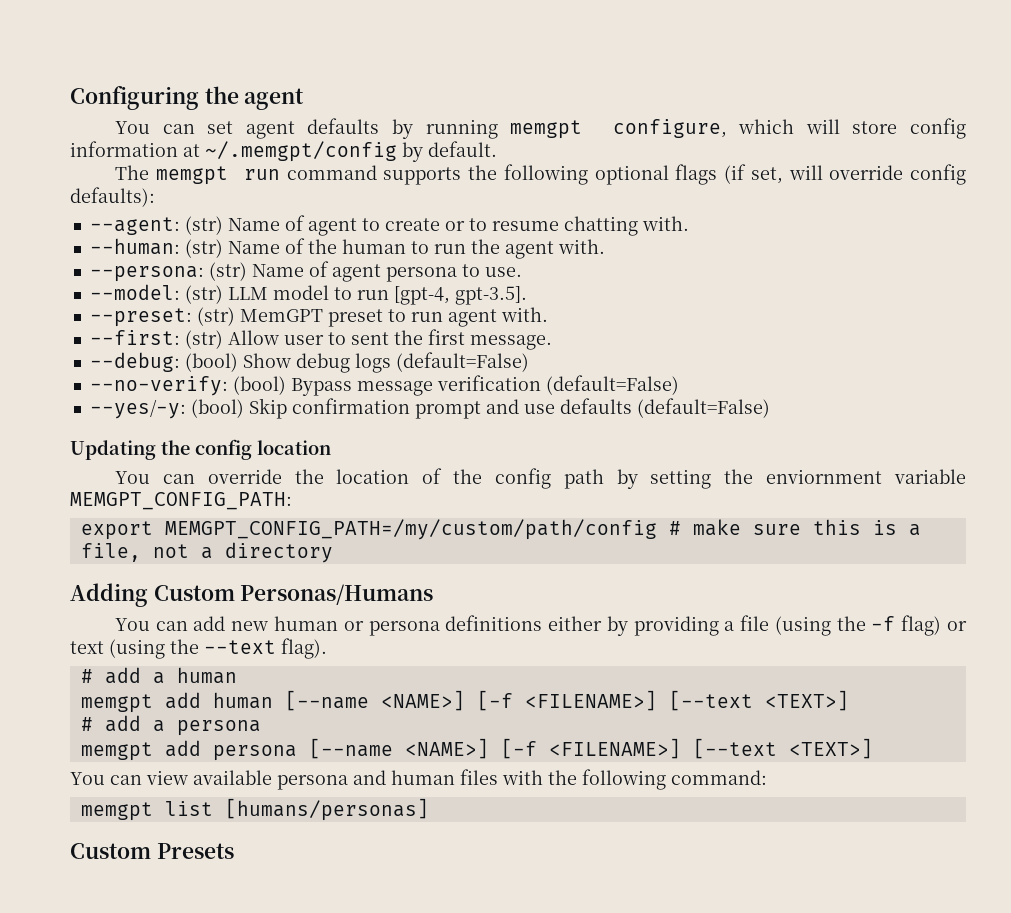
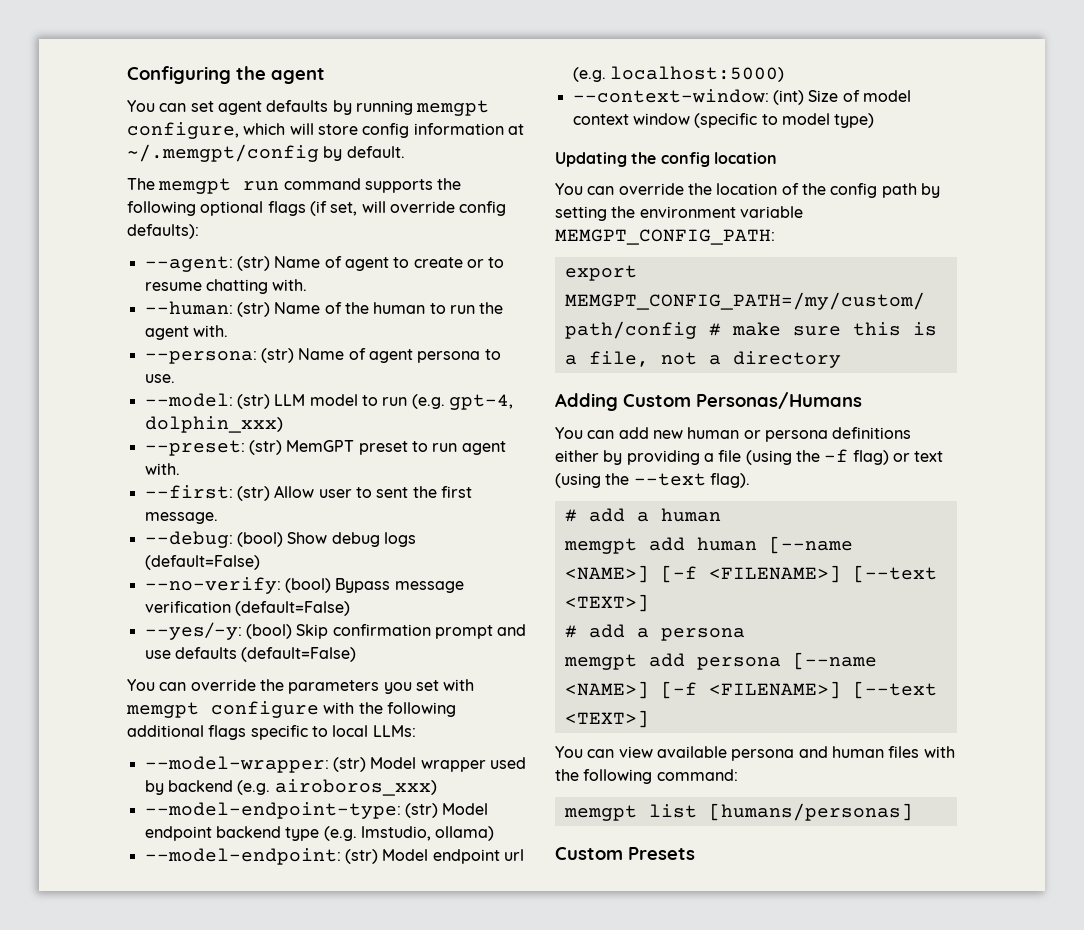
- --model: (str) LLM model to run [gpt-4, gpt-3.5].
+ --model: (str) LLM model to run (e.g. gpt-4, dolphin_xxx)
+ You can override the parameters you set with memgpt configure with the following additional flags specific to local LLMs:
+ --model-wrapper: (str) Model wrapper used by backend (e.g. airoboros_xxx)
+ --model-endpoint-type: (str) Model endpoint backend type (e.g. lmstudio, ollama)
+ --model-endpoint: (str) Model endpoint url (e.g. localhost:5000)
+ --context-window: (int) Size of model context window (specific to model type)
- You can override the location of the config path by setting the enviornment variable MEMGPT_CONFIG_PATH:
+ You can override the location of the config path by setting the environment variable MEMGPT_CONFIG_PATH:

